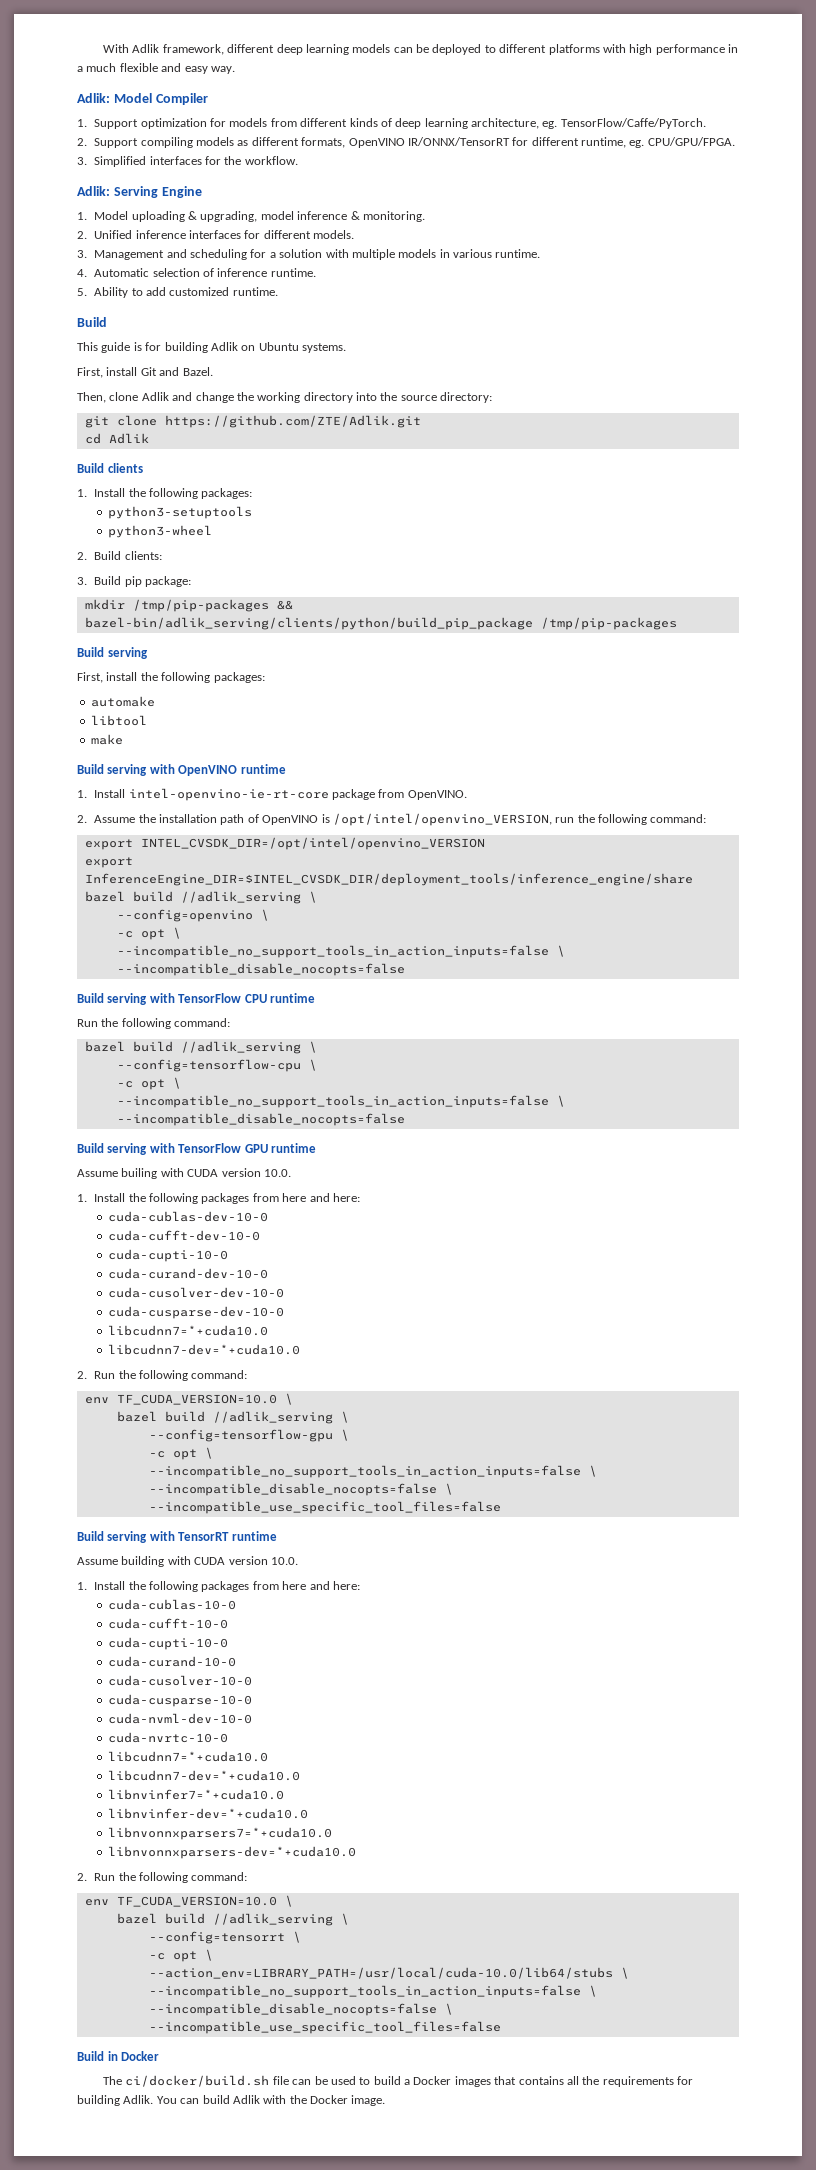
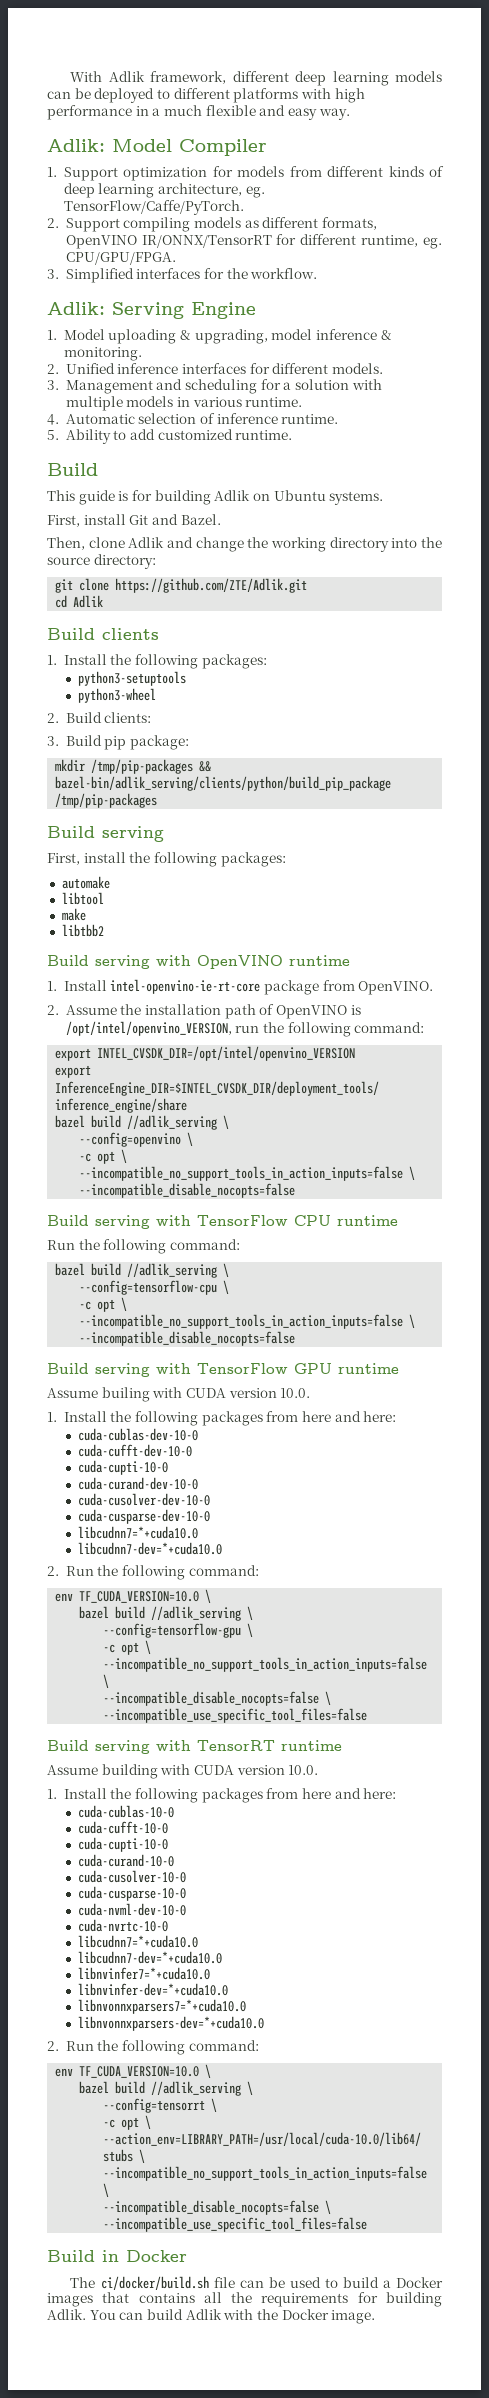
+ libtbb2

